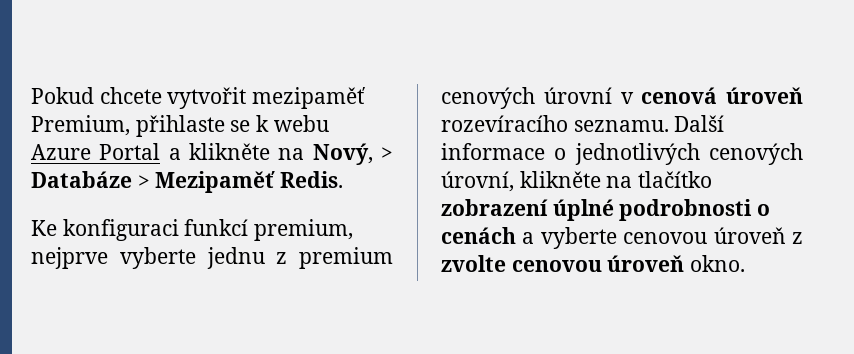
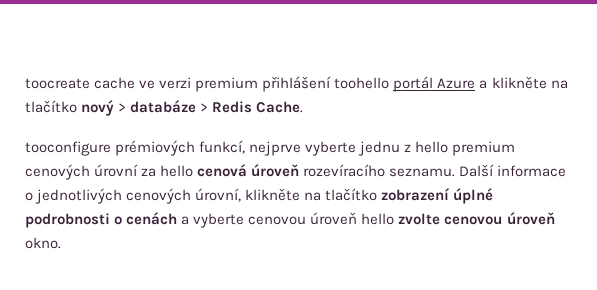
- Pokud chcete vytvořit mezipaměť Premium, přihlaste se k webu Azure Portal a klikněte na Nový, > Databáze > Mezipaměť Redis.
- Ke konfiguraci funkcí premium, nejprve vyberte jednu z premium cenových úrovní v cenová úroveň rozevíracího seznamu.
+ toocreate cache ve verzi premium přihlášení toohello portál Azure a klikněte na tlačítko nový > databáze > Redis Cache.
+ tooconfigure prémiových funkcí, nejprve vyberte jednu z hello premium cenových úrovní za hello cenová úroveň rozevíracího seznamu.
- Další informace o jednotlivých cenových úrovní, klikněte na tlačítko zobrazení úplné podrobnosti o cenách a vyberte cenovou úroveň z zvolte cenovou úroveň okno.
+ Další informace o jednotlivých cenových úrovní, klikněte na tlačítko zobrazení úplné podrobnosti o cenách a vyberte cenovou úroveň hello zvolte cenovou úroveň okno.

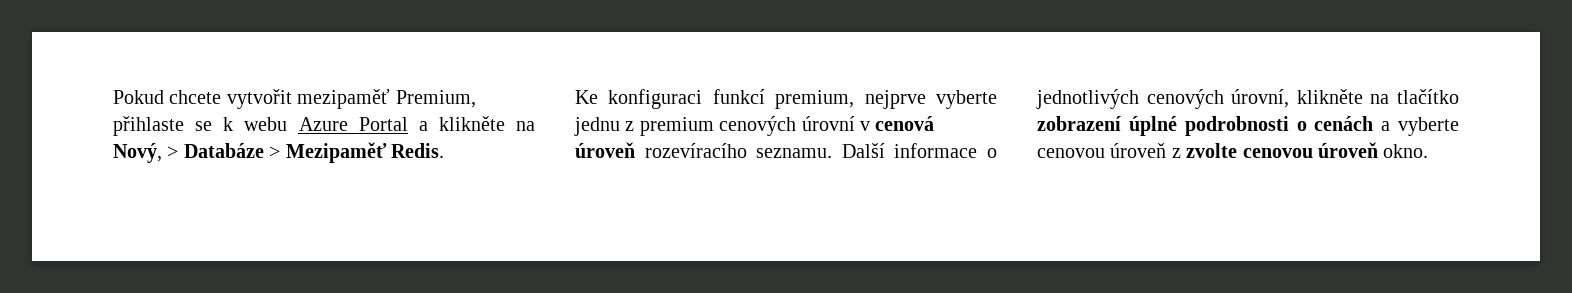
- toocreate cache ve verzi premium přihlášení toohello portál Azure a klikněte na tlačítko nový > databáze > Redis Cache.
- tooconfigure prémiových funkcí, nejprve vyberte jednu z hello premium cenových úrovní za hello cenová úroveň rozevíracího seznamu.
+ Pokud chcete vytvořit mezipaměť Premium, přihlaste se k webu Azure Portal a klikněte na Nový, > Databáze > Mezipaměť Redis.
+ Ke konfiguraci funkcí premium, nejprve vyberte jednu z premium cenových úrovní v cenová úroveň rozevíracího seznamu.
- Další informace o jednotlivých cenových úrovní, klikněte na tlačítko zobrazení úplné podrobnosti o cenách a vyberte cenovou úroveň hello zvolte cenovou úroveň okno.
+ Další informace o jednotlivých cenových úrovní, klikněte na tlačítko zobrazení úplné podrobnosti o cenách a vyberte cenovou úroveň z zvolte cenovou úroveň okno.

